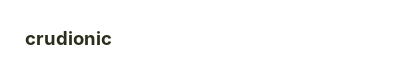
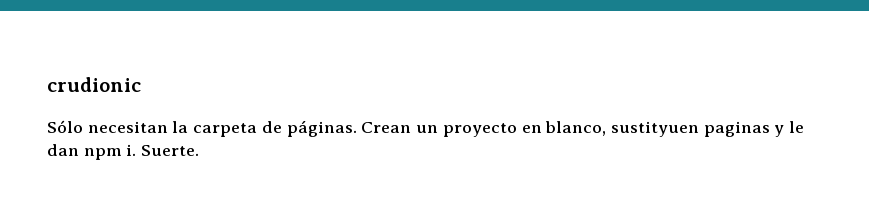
+ Sólo necesitan la carpeta de páginas. Crean un proyecto en blanco, sustityuen paginas y le dan npm i. Suerte.

